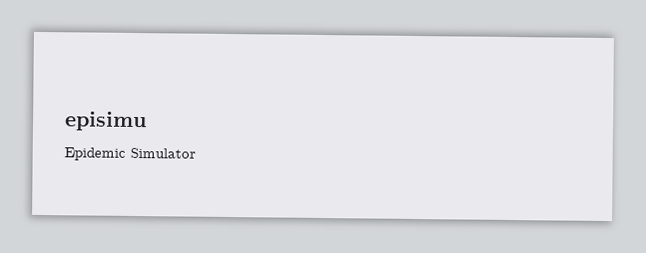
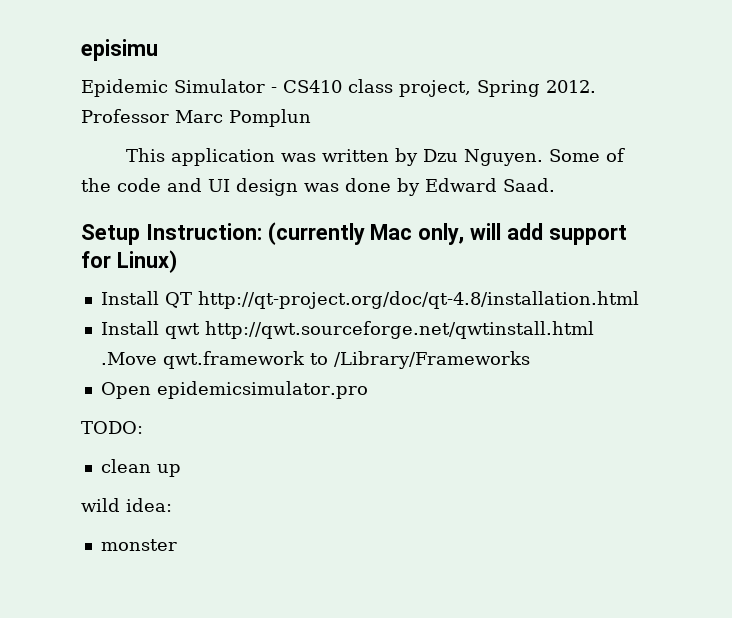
- Epidemic Simulator
+ Epidemic Simulator - CS410 class project, Spring 2012. Professor Marc Pomplun
+ This application was written by Dzu Nguyen. Some of the code and UI design was done by Edward Saad.
+ Setup Instruction: (currently Mac only, will add support for Linux)
+ Install QT http://qt-project.org/doc/qt-4.8/installation.html
+ Install qwt http://qwt.sourceforge.net/qwtinstall.html .Move qwt.framework to /Library/Frameworks
+ Open epidemicsimulator.pro
+ TODO:
+ clean up
+ wild idea:
+ monster

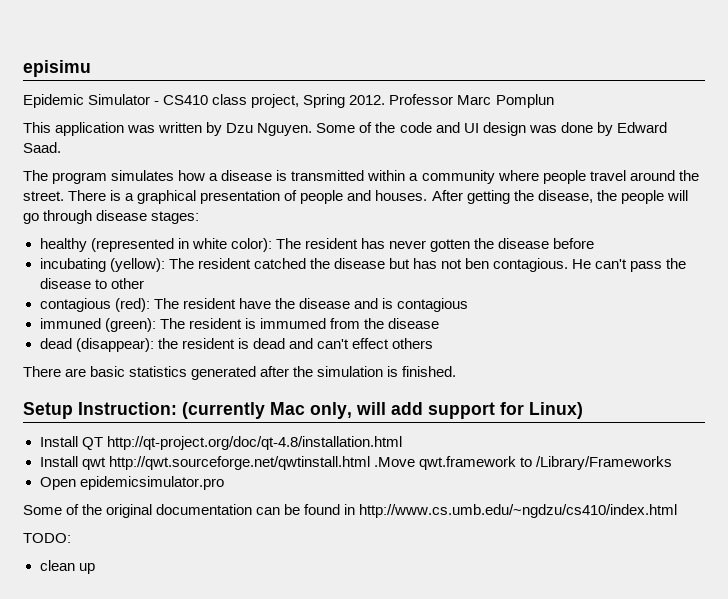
+ The program simulates how a disease is transmitted within a community where people travel around the street. There is a graphical presentation of people and houses. After getting the disease, the people will go through disease stages:
+ healthy (represented in white color): The resident has never gotten the disease before
+ incubating (yellow): The resident catched the disease but has not ben contagious. He can't pass the disease to other
+ contagious (red): The resident have the disease and is contagious
+ immuned (green): The resident is immumed from the disease
+ dead (disappear): the resident is dead and can't effect others
+ There are basic statistics generated after the simulation is finished.
+ Some of the original documentation can be found in http://www.cs.umb.edu/~ngdzu/cs410/index.html
- wild idea:
- monster

